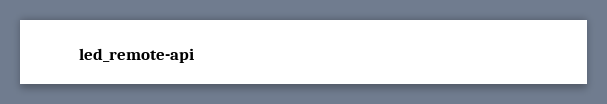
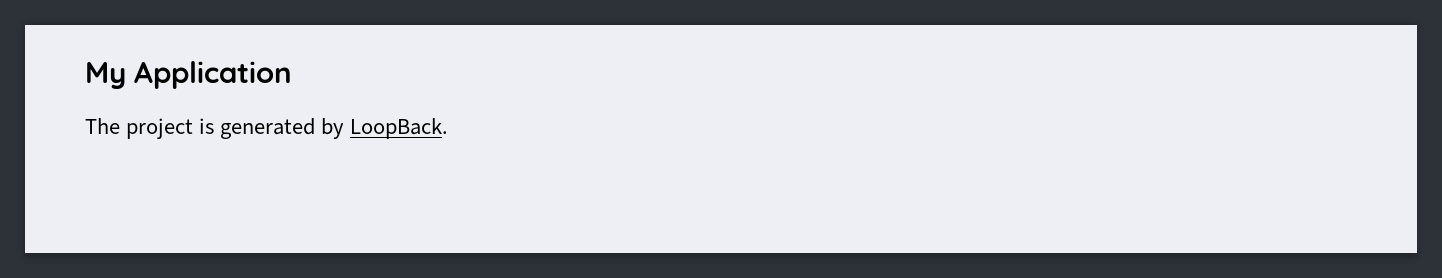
- led_remote-api
+ My Application
+ The project is generated by LoopBack.

